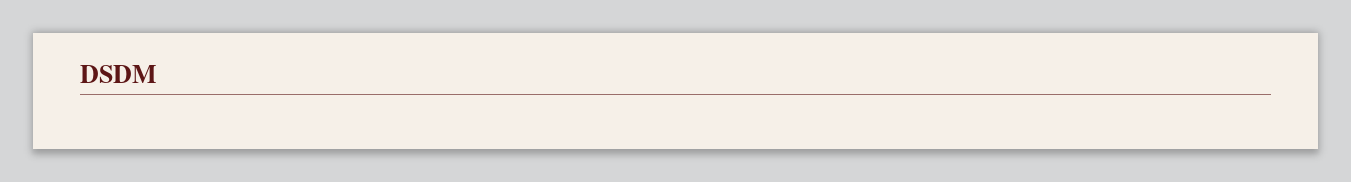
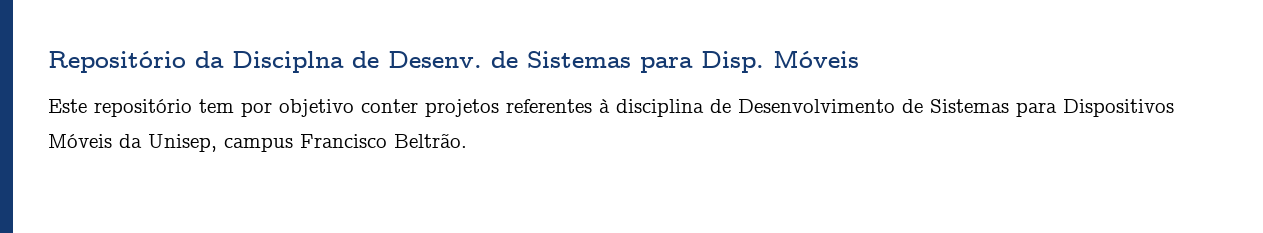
- DSDM
+ Repositório da Disciplna de Desenv. de Sistemas para Disp. Móveis
+ Este repositório tem por objetivo conter projetos referentes à disciplina de Desenvolvimento de Sistemas para Dispositivos Móveis da Unisep, campus Francisco Beltrão.

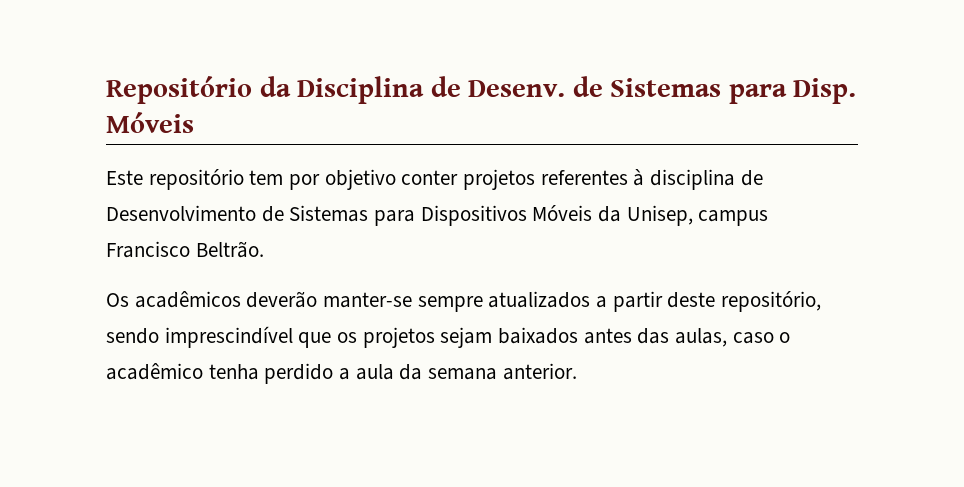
- Repositório da Disciplna de Desenv. de Sistemas para Disp.
+ Repositório da Disciplina de Desenv. de Sistemas para Disp.
+ Os acadêmicos deverão manter-se sempre atualizados a partir deste repositório, sendo imprescindível que os projetos sejam baixados antes das aulas, caso o acadêmico tenha perdido a aula da semana anterior.

